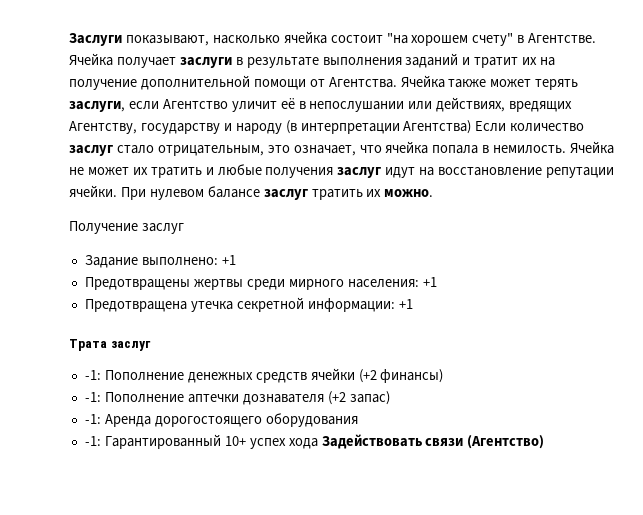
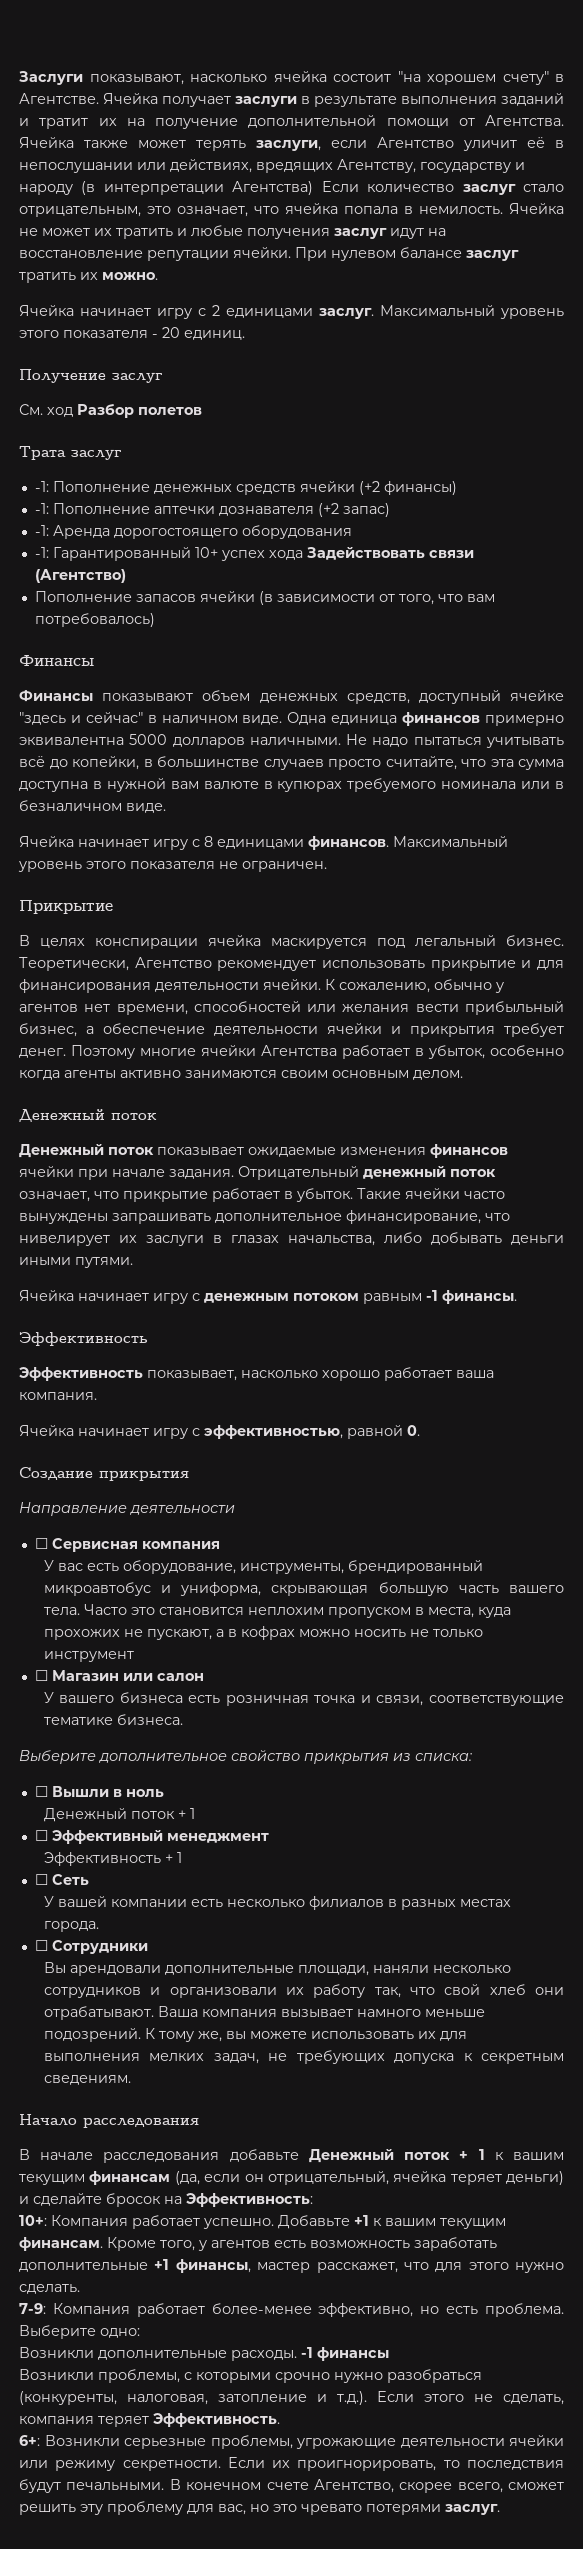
+ Ячейка начинает игру с 2 единицами заслуг. Максимальный уровень этого показателя - 20 единиц.
  Получение заслуг
- Задание выполнено: +1
- Предотвращены жертвы среди мирного населения: +1
- Предотвращена утечка секретной информации: +1
+ См. ход Разбор полетов
+ Пополнение запасов ячейки (в зависимости от того, что вам потребовалось)
+ Финансы
+ Финансы показывают объем денежных средств, доступный ячейке "здесь и сейчас" в наличном виде. Одна единица финансов примерно эквивалентна 5000 долларов наличными. Не надо пытаться учитывать всё до копейки, в большинстве случаев просто считайте, что эта сумма доступна в нужной вам валюте в купюрах требуемого номинала или в безналичном виде.
+ Ячейка начинает игру с 8 единицами финансов. Максимальный уровень этого показателя не ограничен.
+ Прикрытие
+ В целях конспирации ячейка маскируется под легальный бизнес. Теоретически, Агентство рекомендует использовать прикрытие и для финансирования деятельности ячейки. К сожалению, обычно у агентов нет времени, способностей или желания вести прибыльный бизнес, а обеспечение деятельности ячейки и прикрытия требует денег. Поэтому многие ячейки Агентства работает в убыток, особенно когда агенты активно занимаются своим основным делом.
+ Денежный поток
+ Денежный поток показывает ожидаемые изменения финансов ячейки при начале задания. Отрицательный денежный поток означает, что прикрытие работает в убыток. Такие ячейки часто вынуждены запрашивать дополнительное финансирование, что нивелирует их заслуги в глазах начальства, либо добывать деньги иными путями.
+ Ячейка начинает игру с денежным потоком равным -1 финансы.
+ Эффективность
+ Эффективность показывает, насколько хорошо работает ваша компания.
+ Ячейка начинает игру с эффективностью, равной 0.
+ Создание прикрытия
+ Направление деятельности
+ ☐ Сервисная компания
+ У вас есть оборудование, инструменты, брендированный микроавтобус и униформа, скрывающая большую часть вашего тела. Часто это становится неплохим пропуском в места, куда прохожих не пускают, а в кофрах можно носить не только инструмент
+ ☐ Магазин или салон
+ У вашего бизнеса есть розничная точка и связи, соответствующие тематике бизнеса.
+ Выберите дополнительное свойство прикрытия из списка:
+ ☐ Вышли в ноль
+ Денежный поток + 1
+ ☐ Эффективный менеджмент
+ Эффективность + 1
+ ☐ Сеть
+ У вашей компании есть несколько филиалов в разных местах города.
+ ☐ Сотрудники
+ Вы арендовали дополнительные площади, наняли несколько сотрудников и организовали их работу так, что свой хлеб они отрабатывают. Ваша компания вызывает намного меньше подозрений. К тому же, вы можете использовать их для выполнения мелких задач, не требующих допуска к секретным сведениям.
+ Начало расследования
+ В начале расследования добавьте Денежный поток + 1 к вашим текущим финансам (да, если он отрицательный, ячейка теряет деньги) и сделайте бросок на Эффективность:
+ 10+: Компания работает успешно. Добавьте +1 к вашим текущим финансам. Кроме того, у агентов есть возможность заработать дополнительные +1 финансы, мастер расскажет, что для этого нужно сделать.
+ 7-9: Компания работает более-менее эффективно, но есть проблема. Выберите одно:
+ Возникли дополнительные расходы. -1 финансы
+ Возникли проблемы, с которыми срочно нужно разобраться (конкуренты, налоговая, затопление и т.д.). Если этого не сделать, компания теряет Эффективность.
+ 6+: Возникли серьезные проблемы, угрожающие деятельности ячейки или режиму секретности. Если их проигнорировать, то последствия будут печальными. В конечном счете Агентство, скорее всего, сможет решить эту проблему для вас, но это чревато потерями заслуг.

